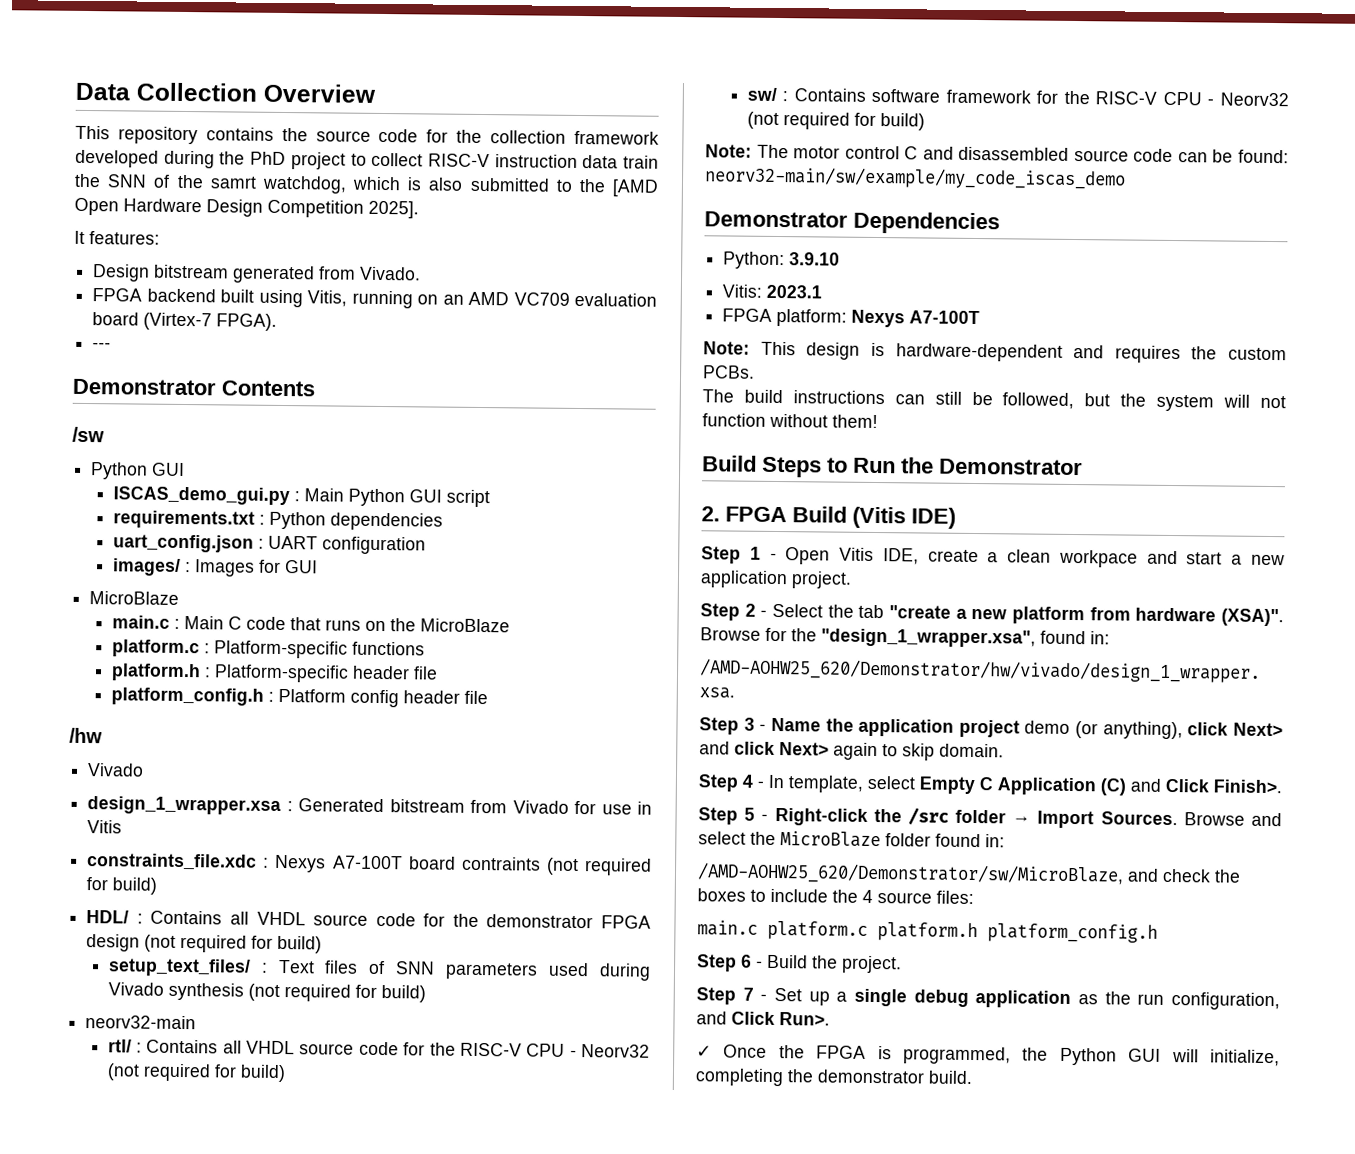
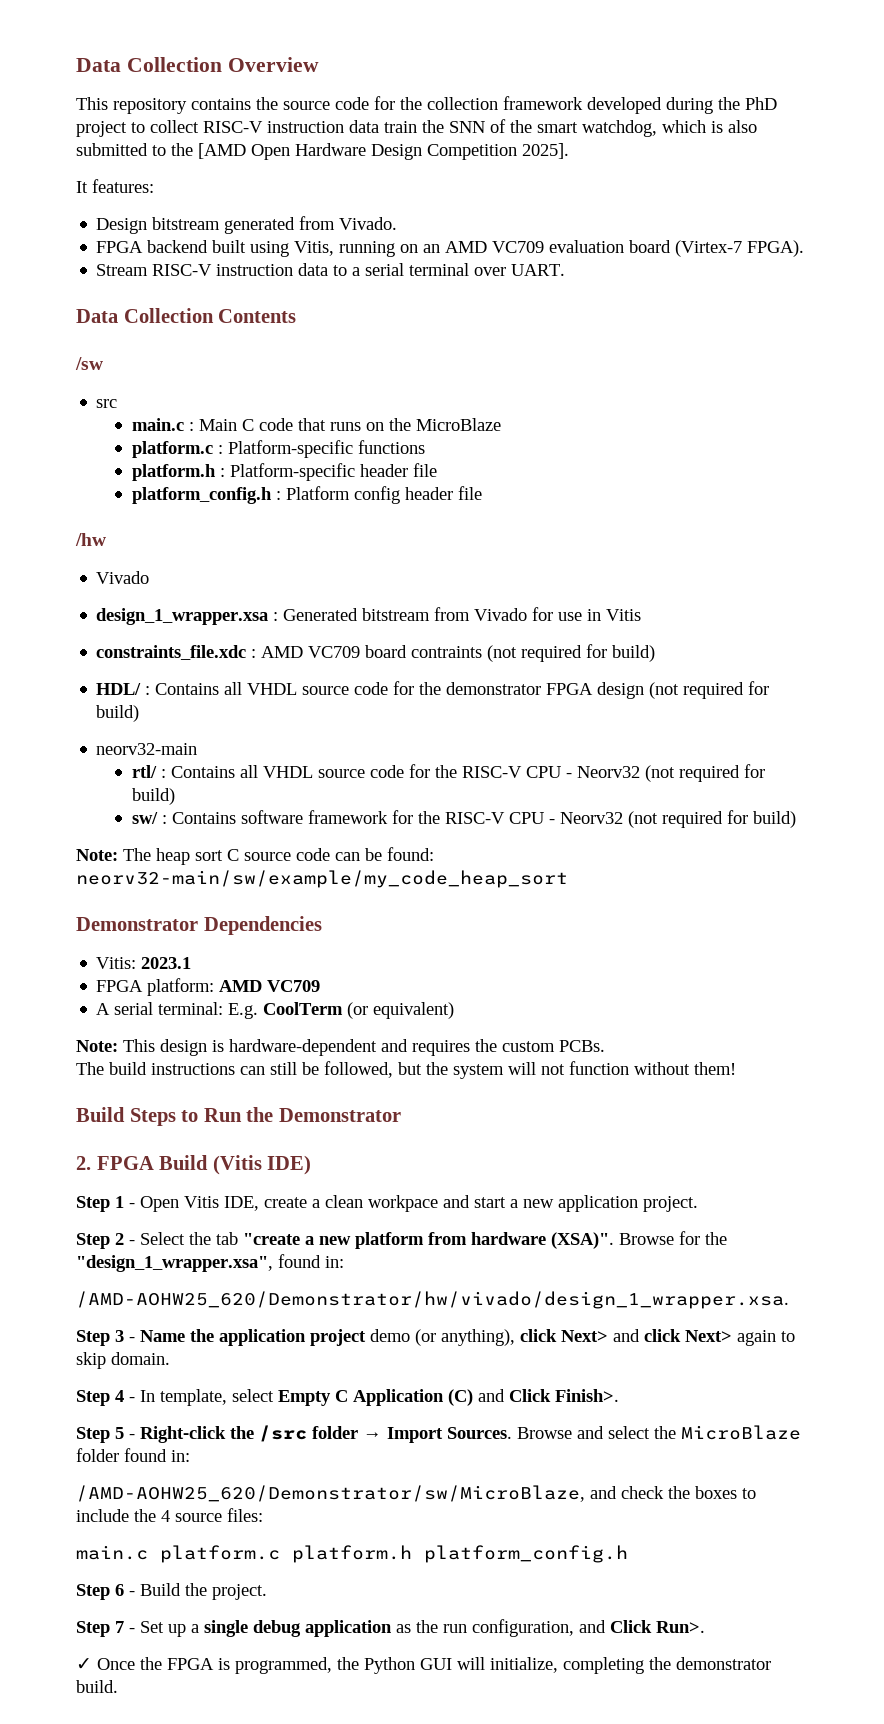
- This repository contains the source code for the collection framework developed during the PhD project to collect RISC-V instruction data train the SNN of the samrt watchdog, which is also submitted to the [AMD Open Hardware Design Competition 2025].
+ This repository contains the source code for the collection framework developed during the PhD project to collect RISC-V instruction data train the SNN of the smart watchdog, which is also submitted to the [AMD Open Hardware Design Competition 2025].
- ---
- Demonstrator Contents
+ Stream RISC-V instruction data to a serial terminal over UART.
+ Data Collection Contents
  /sw
- Python GUI
- ISCAS_demo_gui.py : Main Python GUI script
- requirements.txt : Python dependencies
- uart_config.json : UART configuration
- images/ : Images for GUI
- MicroBlaze
+ src
- constraints_file.xdc : Nexys A7-100T board contraints (not required for build)
+ constraints_file.xdc : AMD VC709 board contraints (not required for build)
- setup_text_files/ : Text files of SNN parameters used during Vivado synthesis (not required for build)
- Note: The motor control C and disassembled source code can be found: neorv32-main/sw/example/my_code_iscas_demo
+ Note: The heap sort C source code can be found: neorv32-main/sw/example/my_code_heap_sort
- Python: 3.9.10
- FPGA platform: Nexys A7-100T
+ FPGA platform: AMD VC709
+ A serial terminal: E.g. CoolTerm (or equivalent)

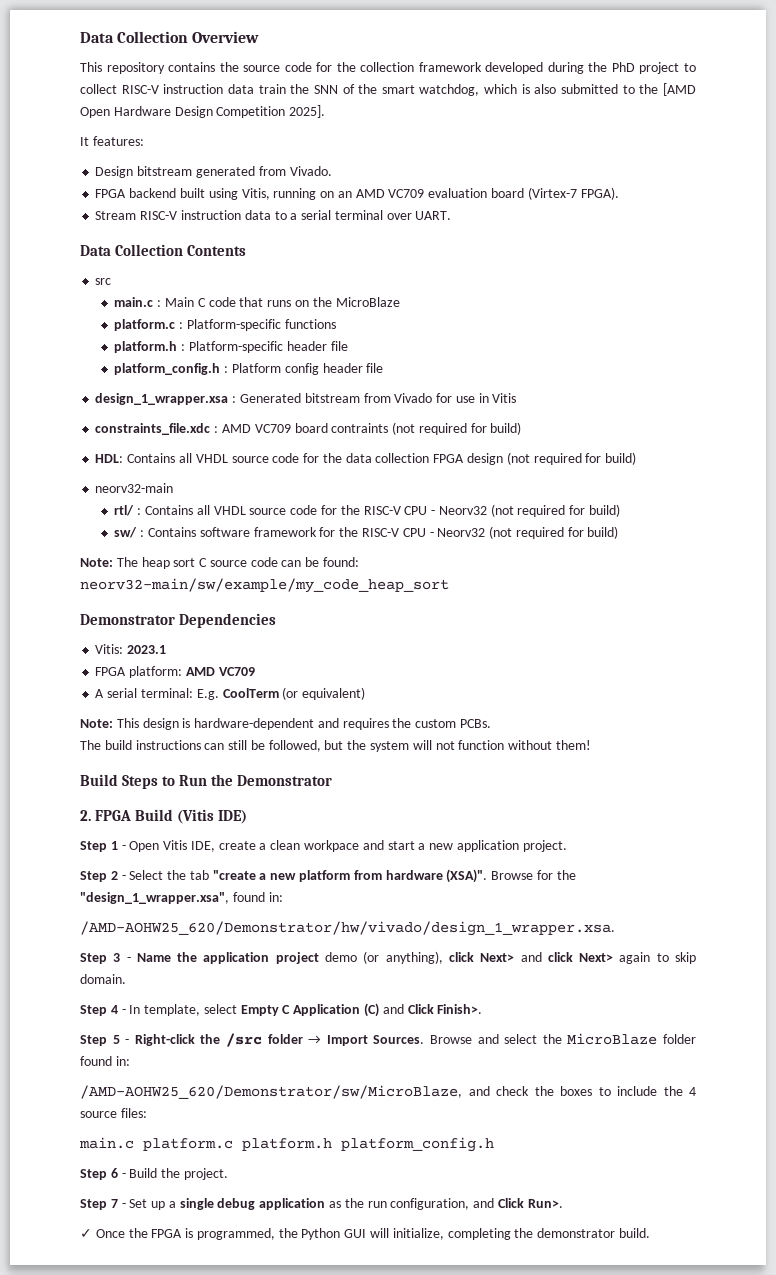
- /sw
- /hw
- Vivado
- HDL/ : Contains all VHDL source code for the demonstrator FPGA design (not required for build)
+ HDL: Contains all VHDL source code for the data collection FPGA design (not required for build)

